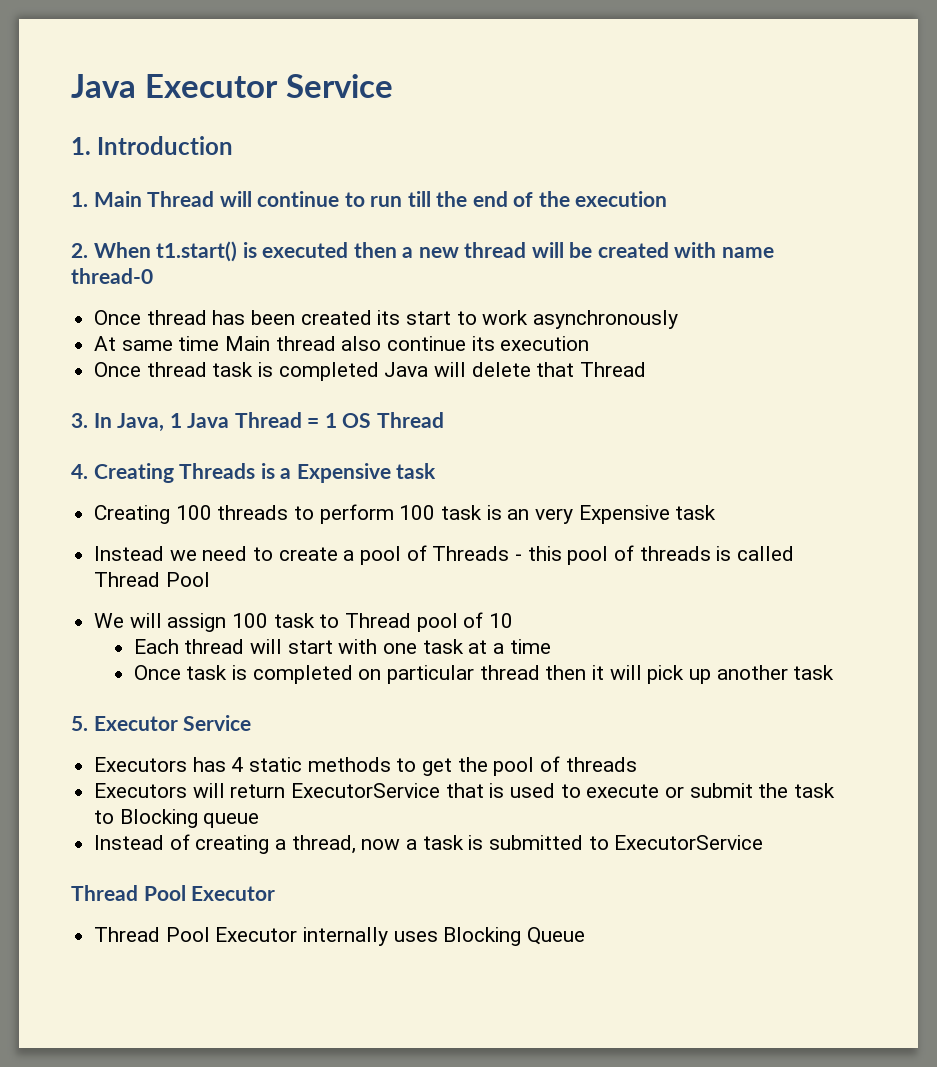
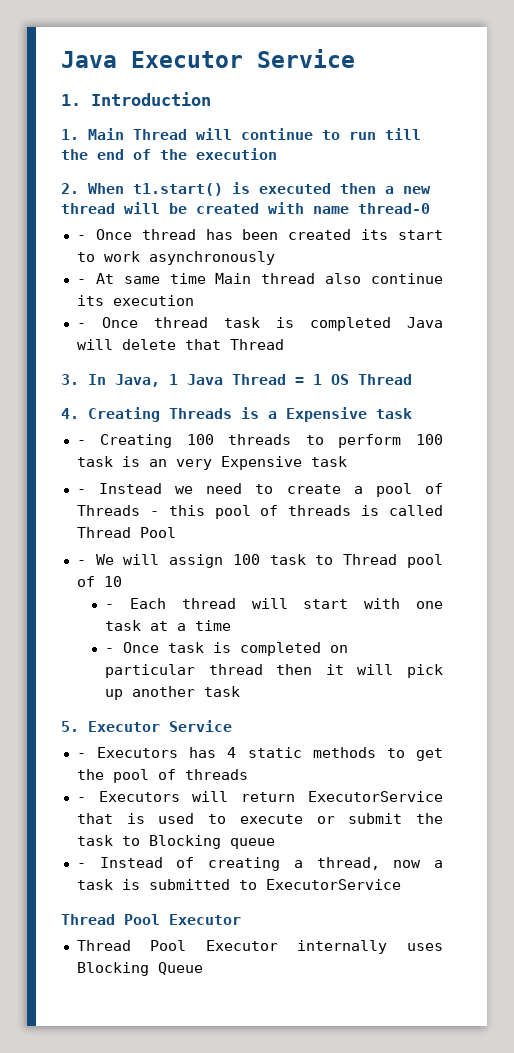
- Once thread has been created its start to work asynchronously
+ - Once thread has been created its start to work asynchronously
- At same time Main thread also continue its execution
+ - At same time Main thread also continue its execution
- Once thread task is completed Java will delete that Thread
+ - Once thread task is completed Java will delete that Thread
- Creating 100 threads to perform 100 task is an very Expensive task
+ - Creating 100 threads to perform 100 task is an very Expensive task
- Instead we need to create a pool of Threads - this pool of threads is called Thread Pool
+ - Instead we need to create a pool of Threads - this pool of threads is called Thread Pool
- We will assign 100 task to Thread pool of 10
+ - We will assign 100 task to Thread pool of 10
- Each thread will start with one task at a time
+ - Each thread will start with one task at a time
- Once task is completed on particular thread then it will pick up another task
+ - Once task is completed on particular thread then it will pick up another task
- Executors has 4 static methods to get the pool of threads
+ - Executors has 4 static methods to get the pool of threads
- Executors will return ExecutorService that is used to execute or submit the task to Blocking queue
+ - Executors will return ExecutorService that is used to execute or submit the task to Blocking queue
- Instead of creating a thread, now a task is submitted to ExecutorService
+ - Instead of creating a thread, now a task is submitted to ExecutorService

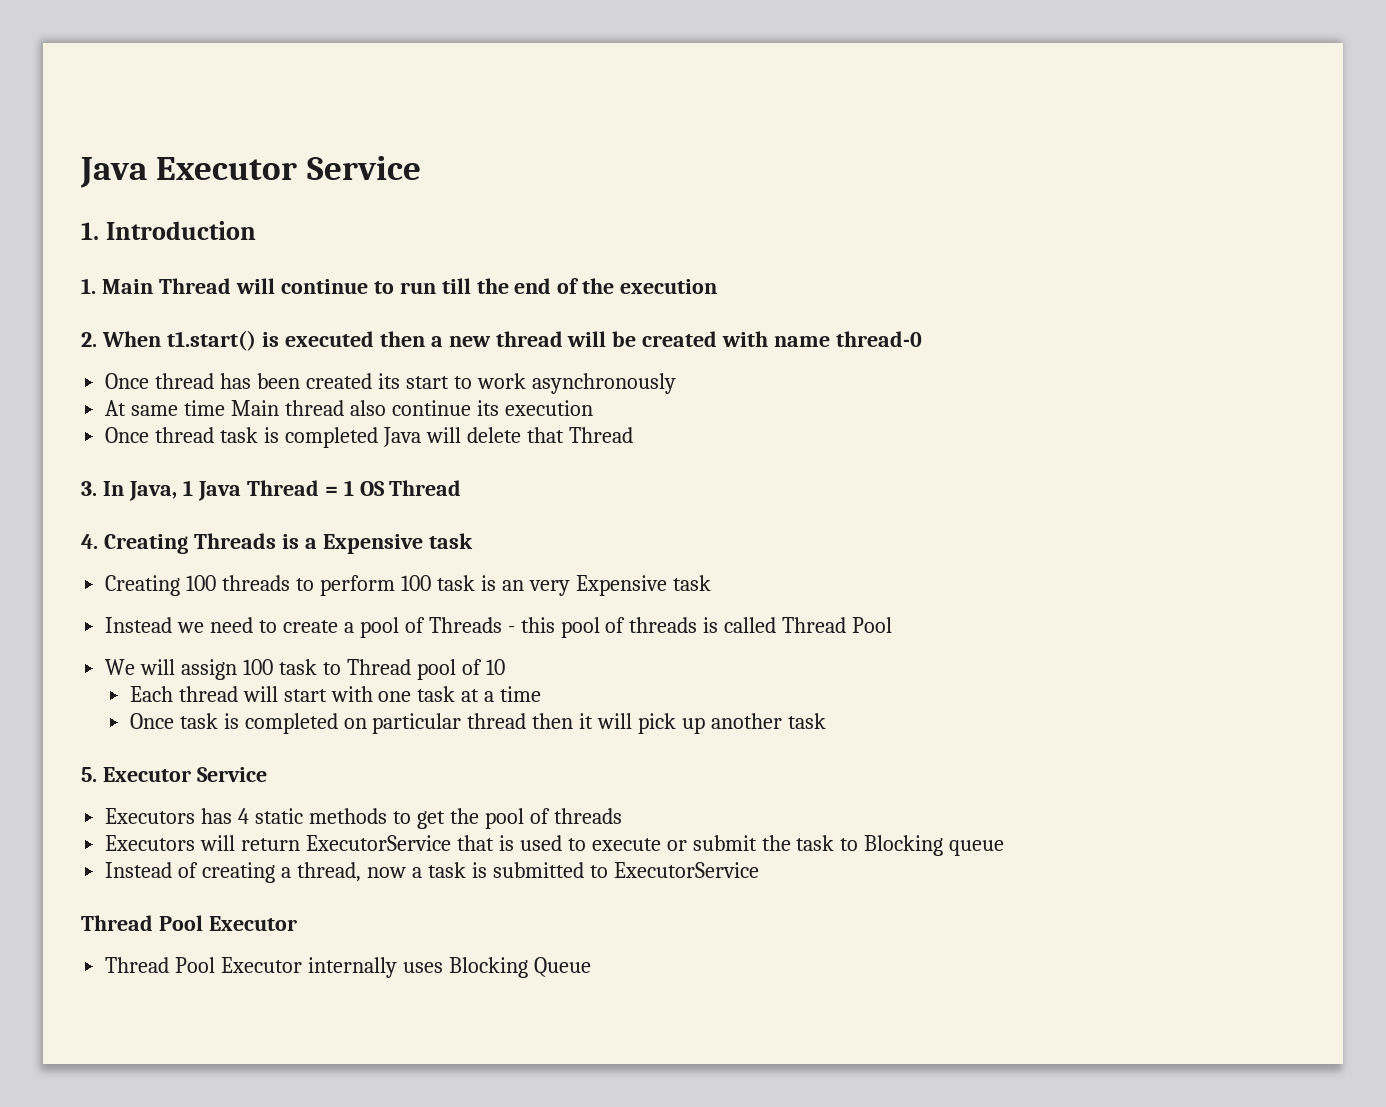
- - Once thread has been created its start to work asynchronously
+ Once thread has been created its start to work asynchronously
- - At same time Main thread also continue its execution
+ At same time Main thread also continue its execution
- - Once thread task is completed Java will delete that Thread
+ Once thread task is completed Java will delete that Thread
- - Creating 100 threads to perform 100 task is an very Expensive task
+ Creating 100 threads to perform 100 task is an very Expensive task
- - Instead we need to create a pool of Threads - this pool of threads is called Thread Pool
+ Instead we need to create a pool of Threads - this pool of threads is called Thread Pool
- - We will assign 100 task to Thread pool of 10
+ We will assign 100 task to Thread pool of 10
- - Each thread will start with one task at a time
+ Each thread will start with one task at a time
- - Once task is completed on particular thread then it will pick up another task
+ Once task is completed on particular thread then it will pick up another task
- - Executors has 4 static methods to get the pool of threads
+ Executors has 4 static methods to get the pool of threads
- - Executors will return ExecutorService that is used to execute or submit the task to Blocking queue
+ Executors will return ExecutorService that is used to execute or submit the task to Blocking queue
- - Instead of creating a thread, now a task is submitted to ExecutorService
+ Instead of creating a thread, now a task is submitted to ExecutorService

